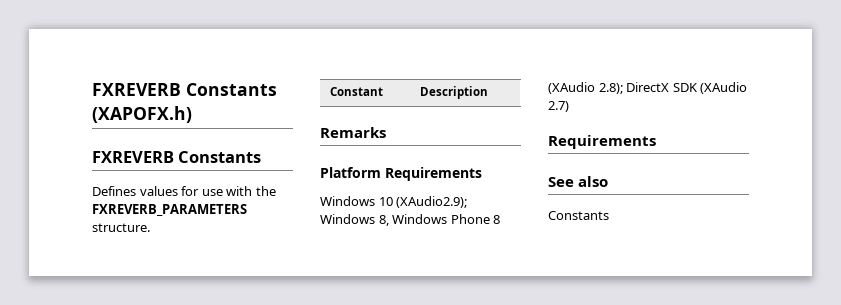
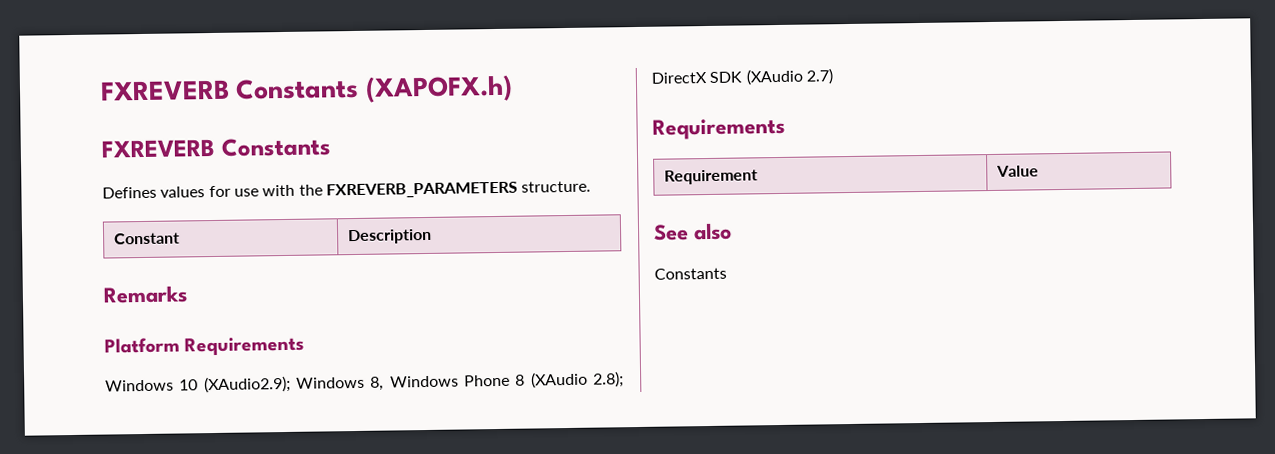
+ Requirement | Value

